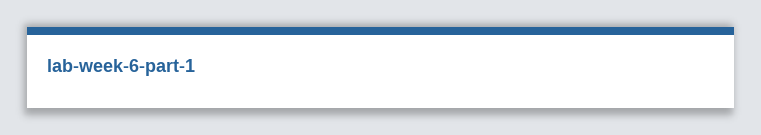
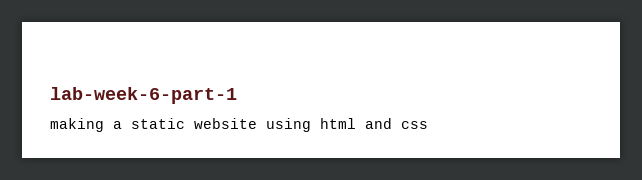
+ making a static website using html and css

